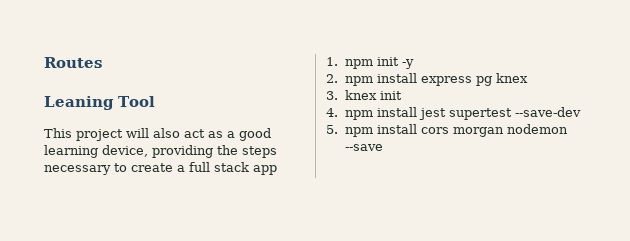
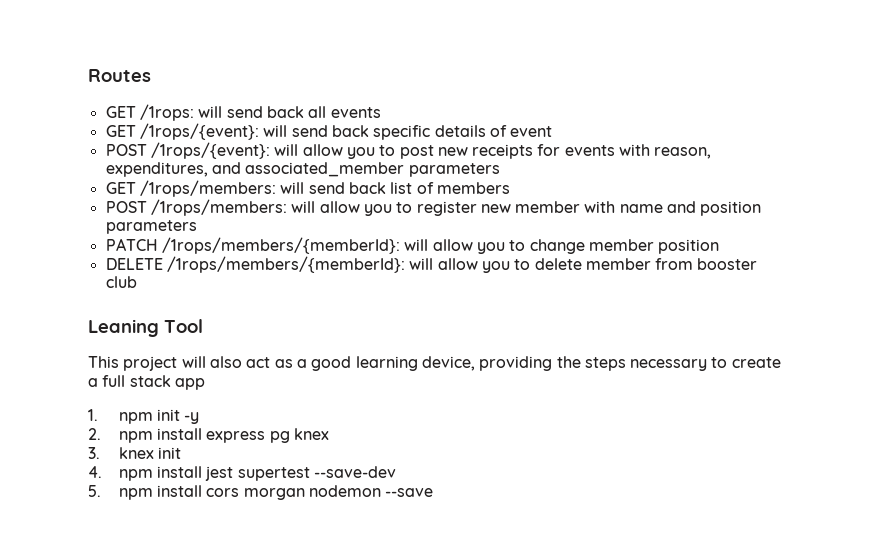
+ GET /1rops: will send back all events
+ GET /1rops/{event}: will send back specific details of event
+ POST /1rops/{event}: will allow you to post new receipts for events with reason, expenditures, and associated_member parameters
+ GET /1rops/members: will send back list of members
+ POST /1rops/members: will allow you to register new member with name and position parameters
+ PATCH /1rops/members/{memberId}: will allow you to change member position
+ DELETE /1rops/members/{memberId}: will allow you to delete member from booster club

